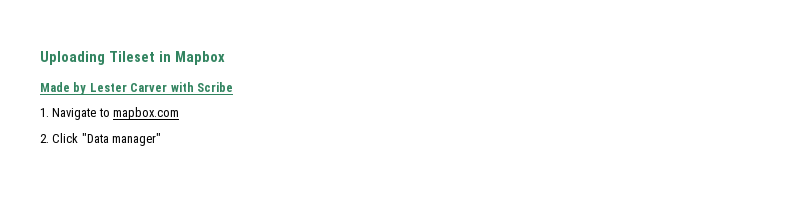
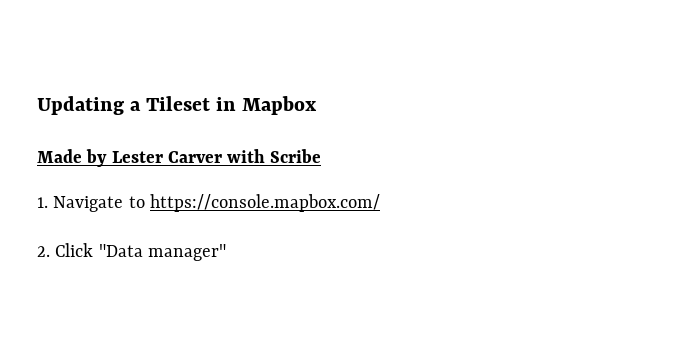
- Uploading Tileset in Mapbox
+ Updating a Tileset in Mapbox
- 1. Navigate to mapbox.com
+ 1. Navigate to https://console.mapbox.com/

